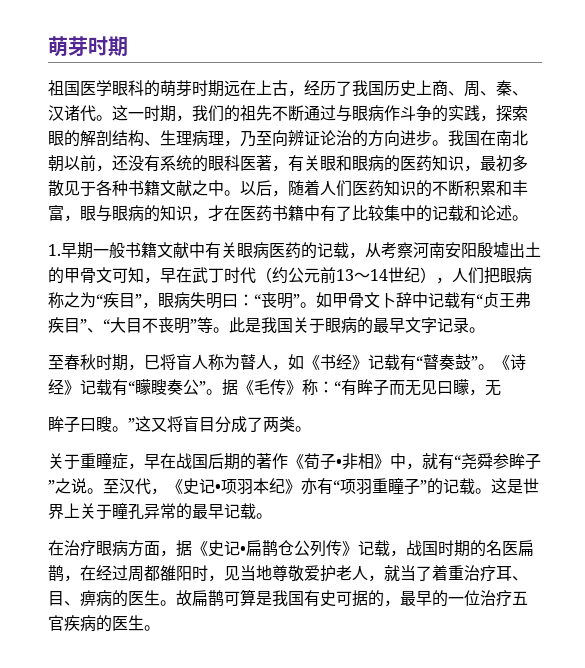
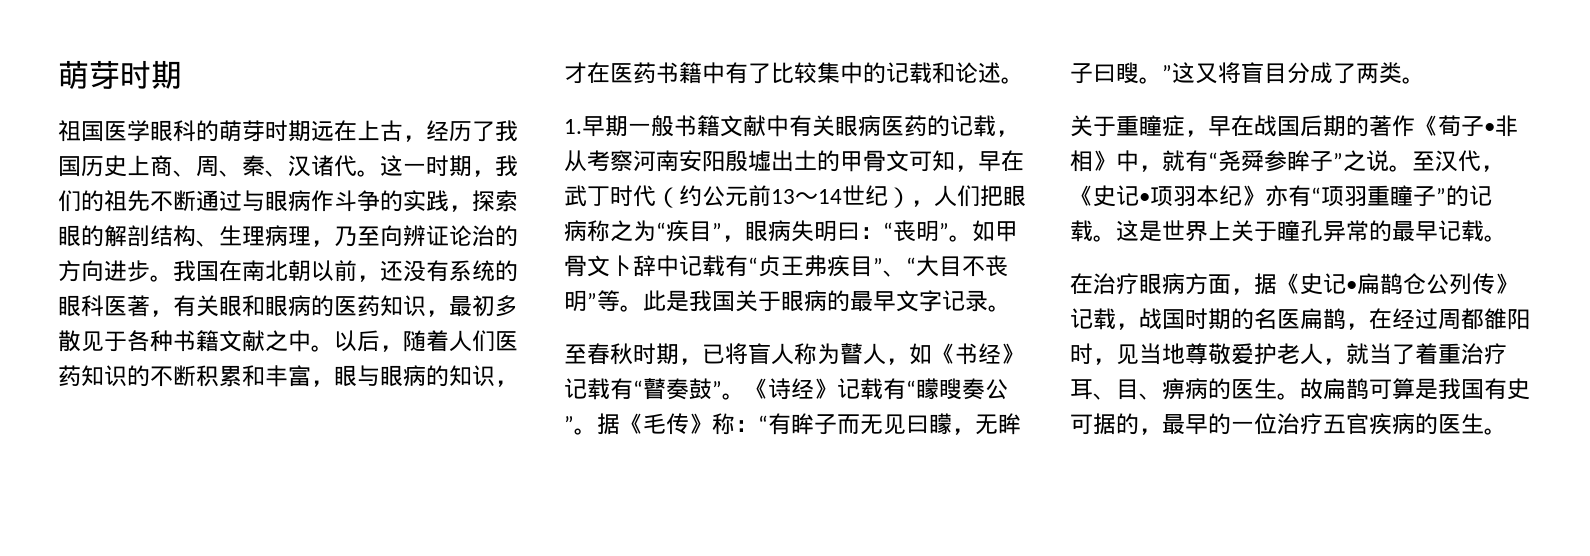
- 至春秋时期，巳将盲人称为瞽人，如《书经》记载有“瞽奏鼓”。
+ 至春秋时期，已将盲人称为瞽人，如《书经》记载有“瞽奏鼓”。
- 据《毛传》称：“有眸子而无见曰矇，无
- 眸子曰瞍。”这又将盲目分成了两类。
+ 据《毛传》称：“有眸子而无见曰矇，无眸子曰瞍。”这又将盲目分成了两类。

